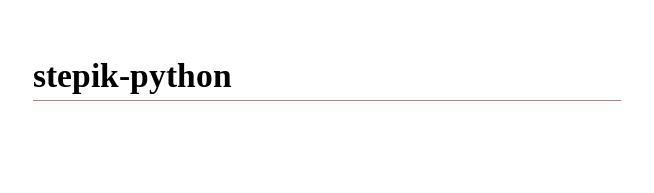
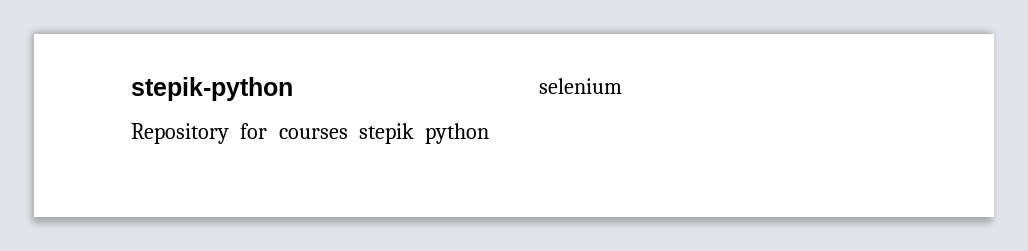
+ Repository for courses stepik python selenium

